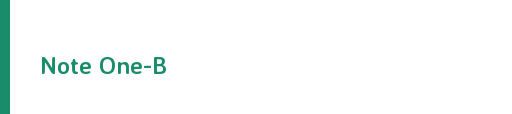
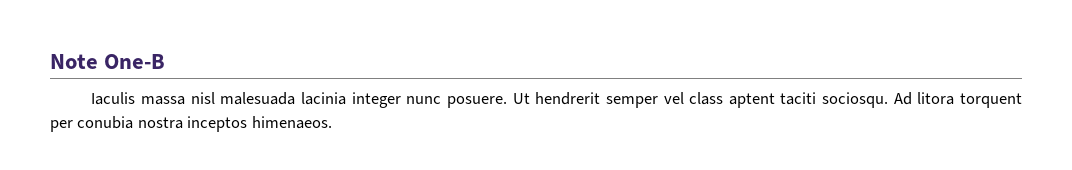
+ Iaculis massa nisl malesuada lacinia integer nunc posuere. Ut hendrerit semper vel class aptent taciti sociosqu. Ad litora torquent per conubia nostra inceptos himenaeos.

